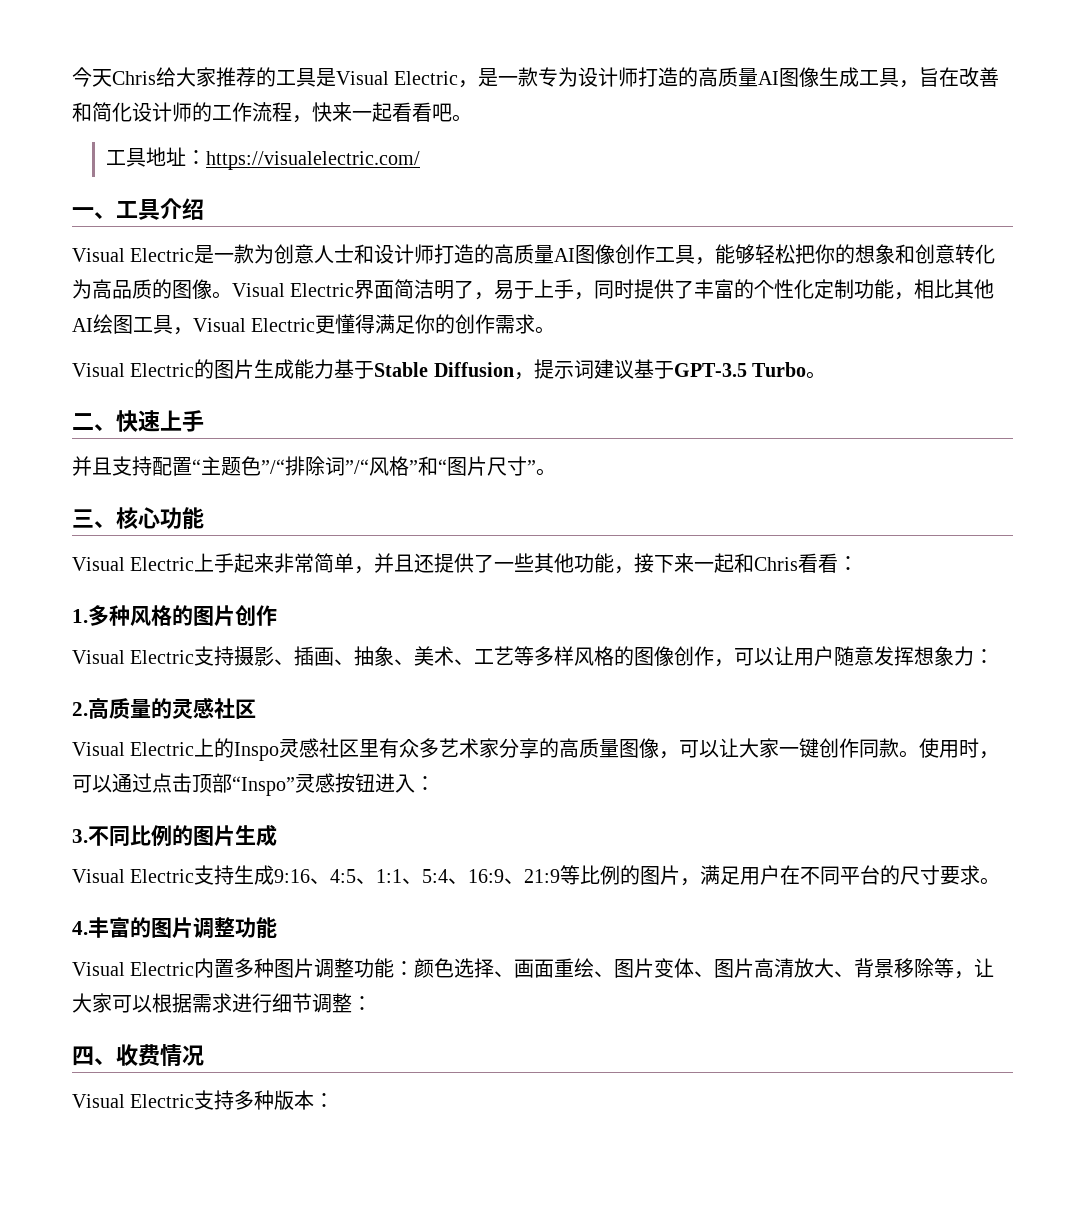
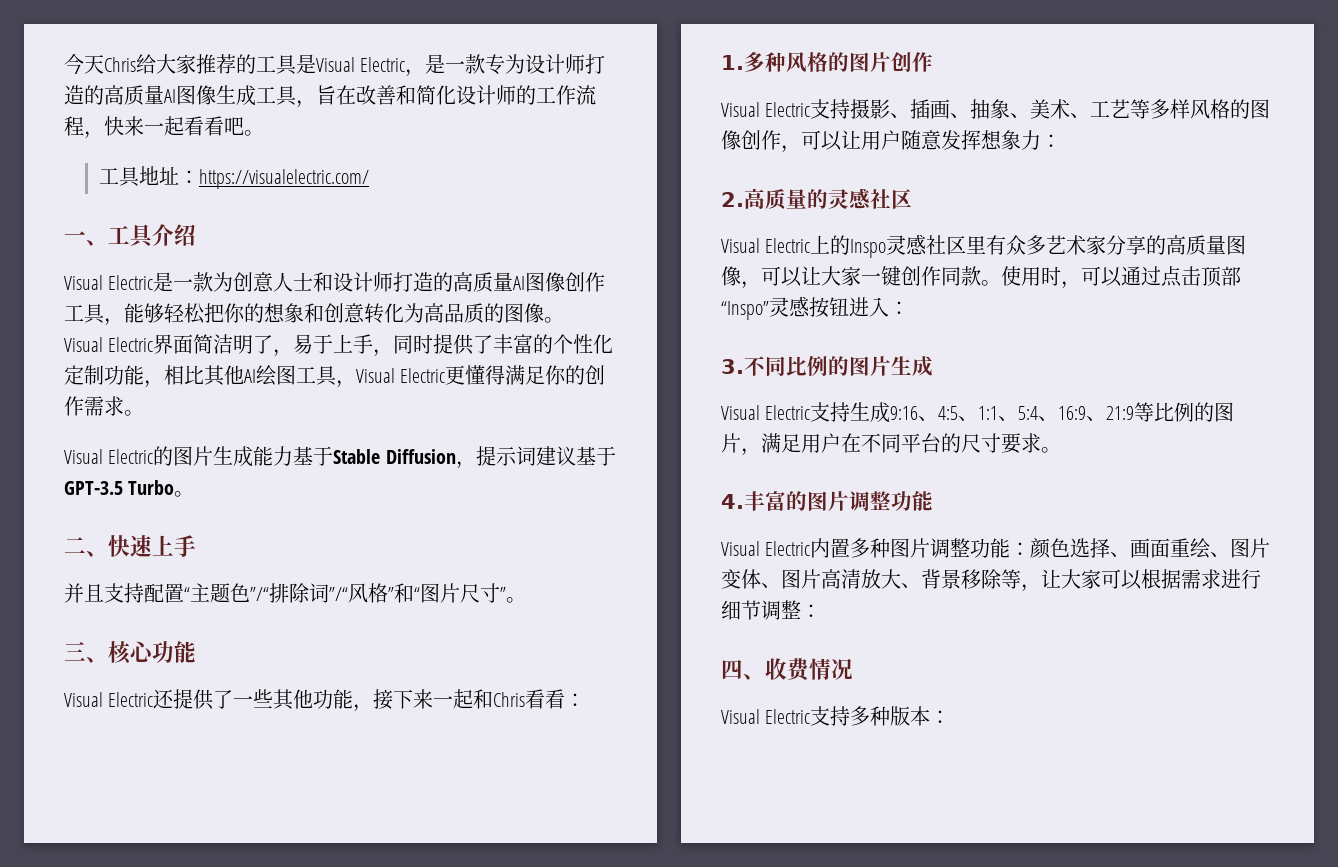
- Visual Electric是一款为创意人士和设计师打造的高质量AI图像创作工具，能够轻松把你的想象和创意转化为高品质的图像。Visual Electric界面简洁明了，易于上手，同时提供了丰富的个性化定制功能，相比其他AI绘图工具，Visual Electric更懂得满足你的创作需求。
+ Visual Electric是一款为创意人士和设计师打造的高质量AI图像创作工具，能够轻松把你的想象和创意转化为高品质的图像。
+ Visual Electric界面简洁明了，易于上手，同时提供了丰富的个性化定制功能，相比其他AI绘图工具，Visual Electric更懂得满足你的创作需求。
- Visual Electric上手起来非常简单，并且还提供了一些其他功能，接下来一起和Chris看看：
+ Visual Electric还提供了一些其他功能，接下来一起和Chris看看：

